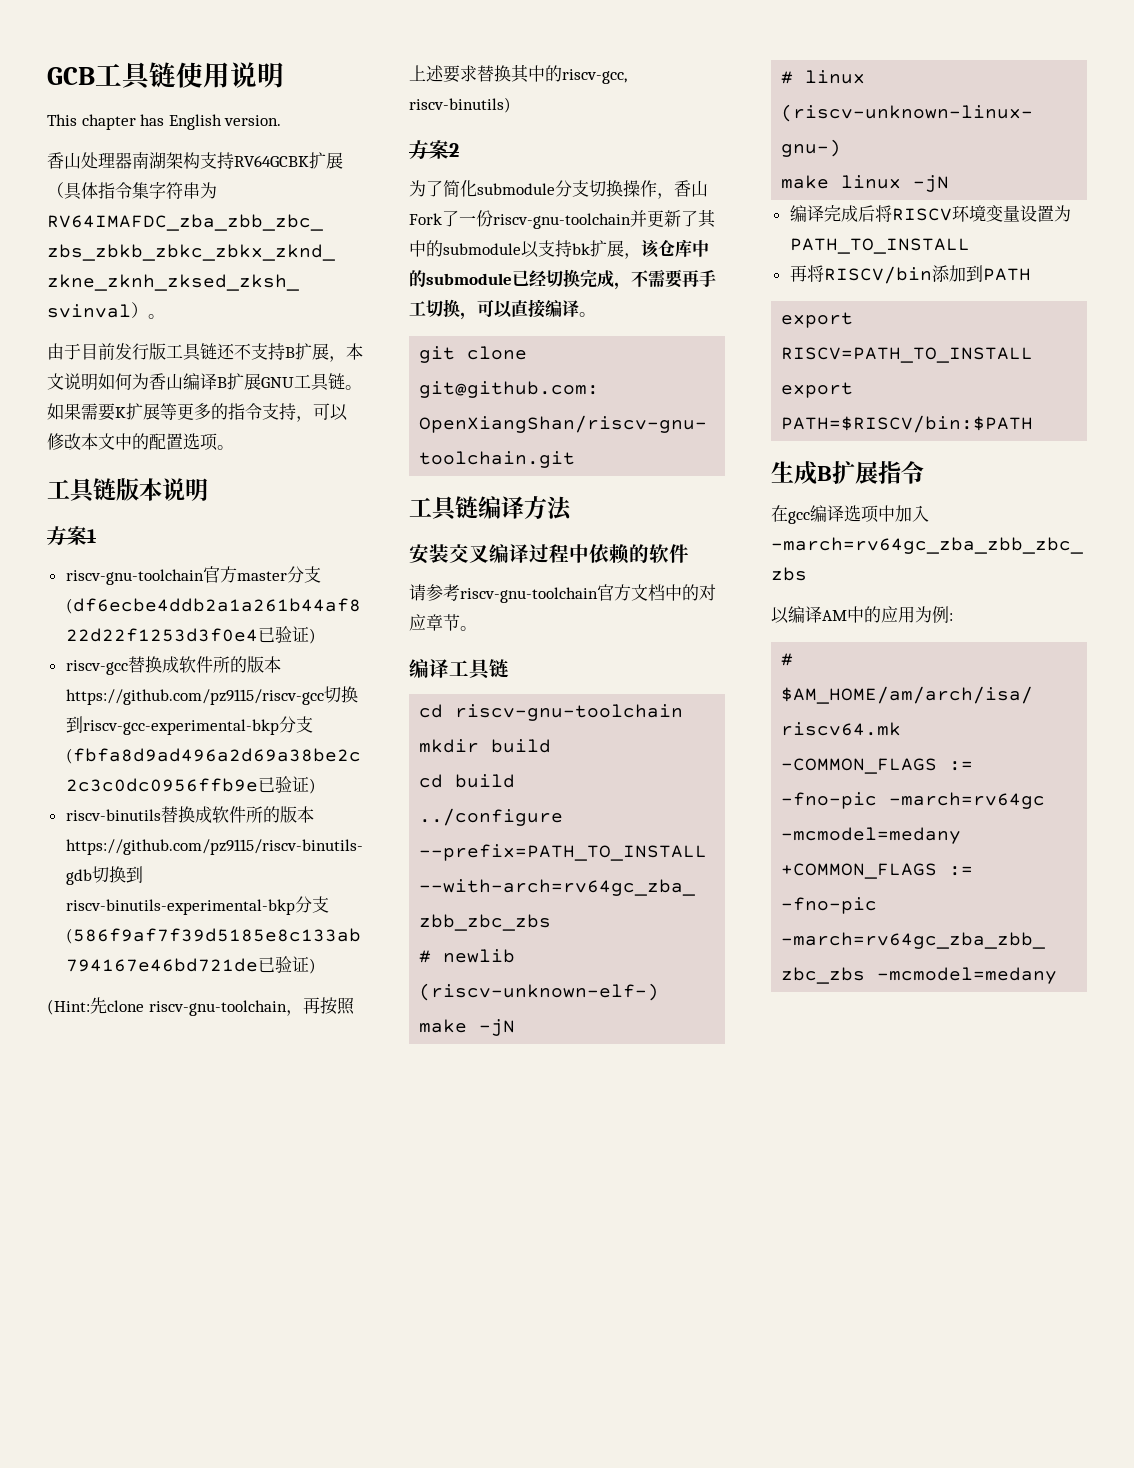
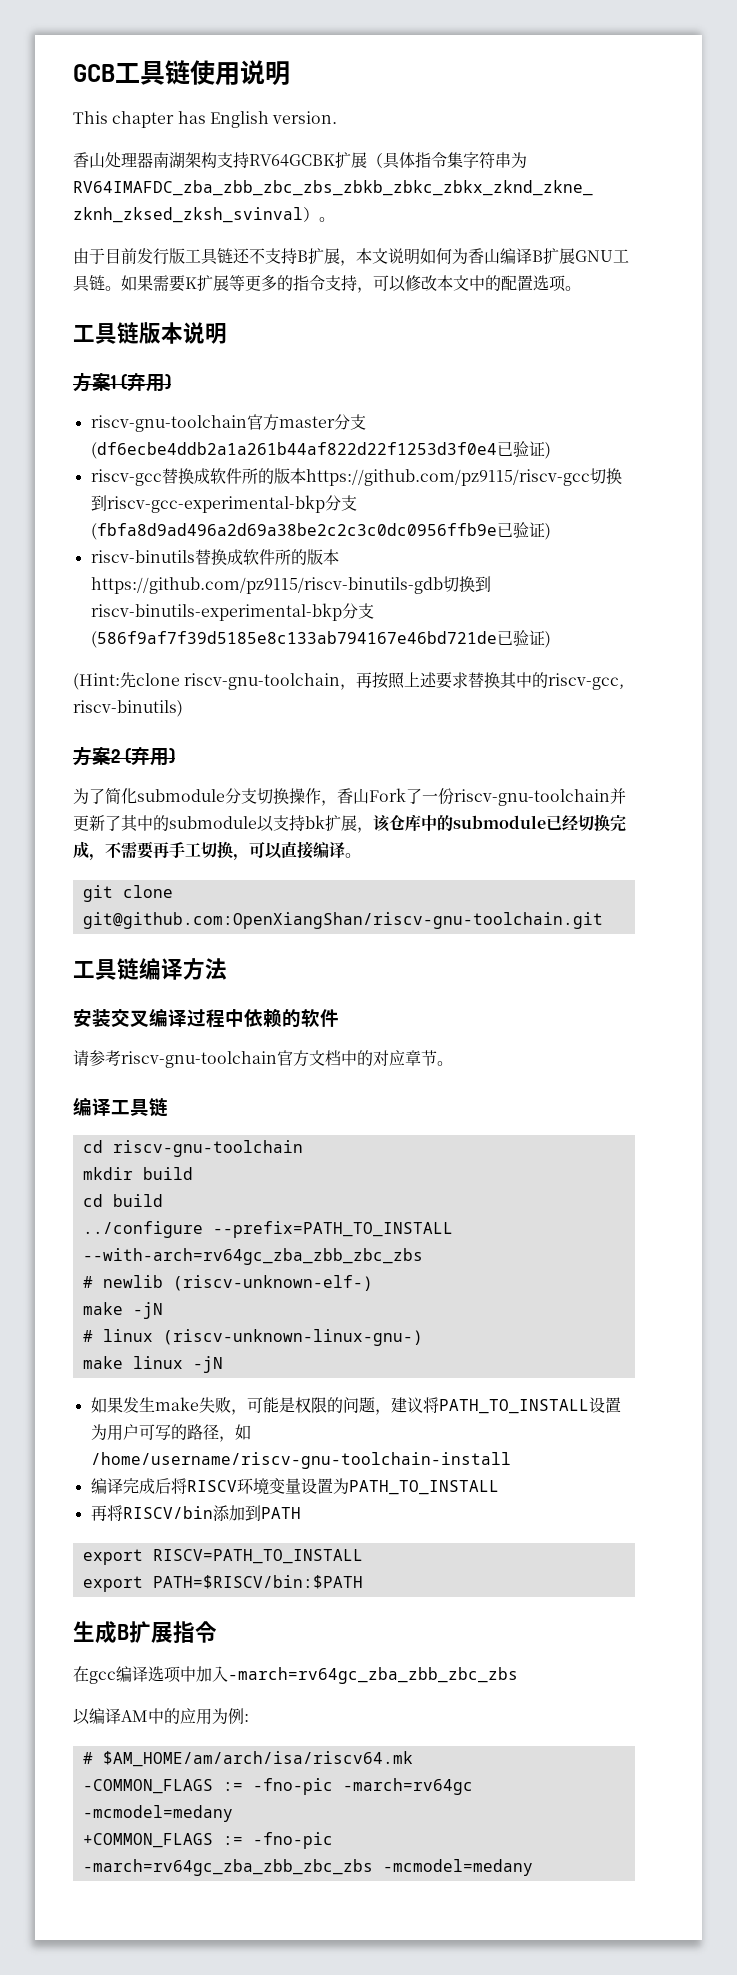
- 方案1
+ 方案1 (弃用)
- 方案2
+ 方案2 (弃用)
+ 如果发生make失败，可能是权限的问题，建议将PATH_TO_INSTALL设置为用户可写的路径，如/home/username/riscv-gnu-toolchain-install

